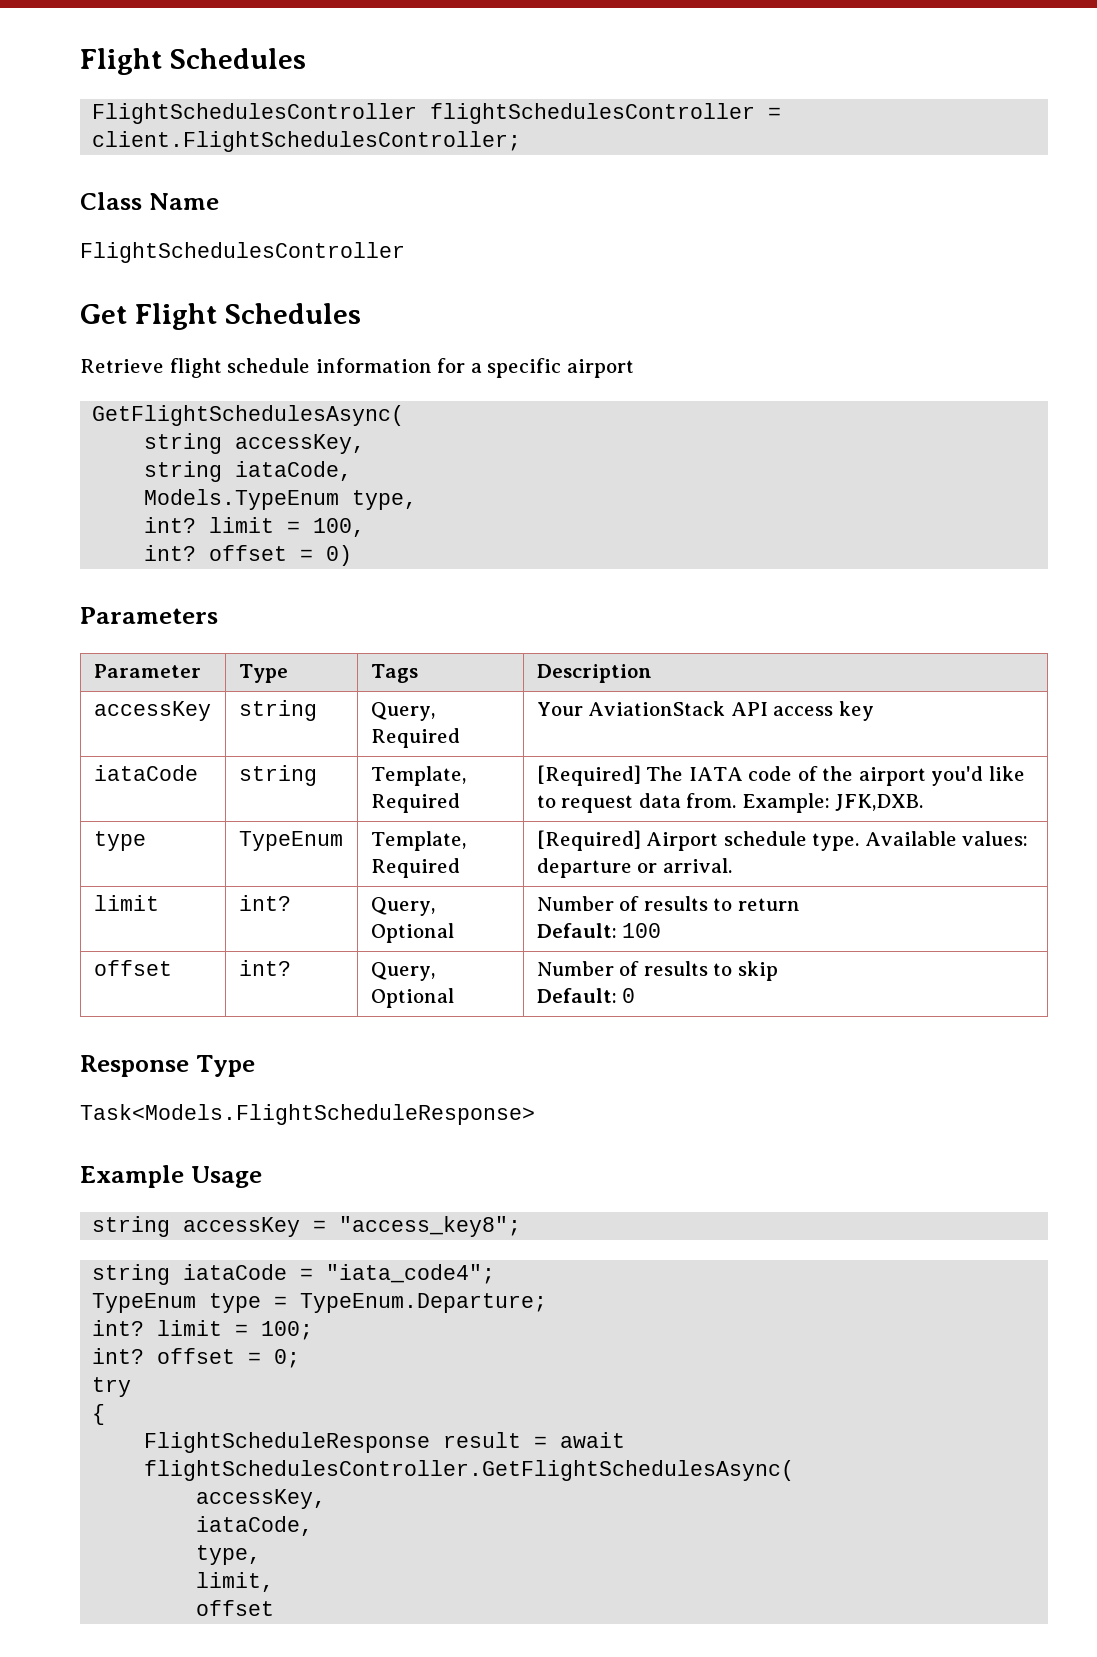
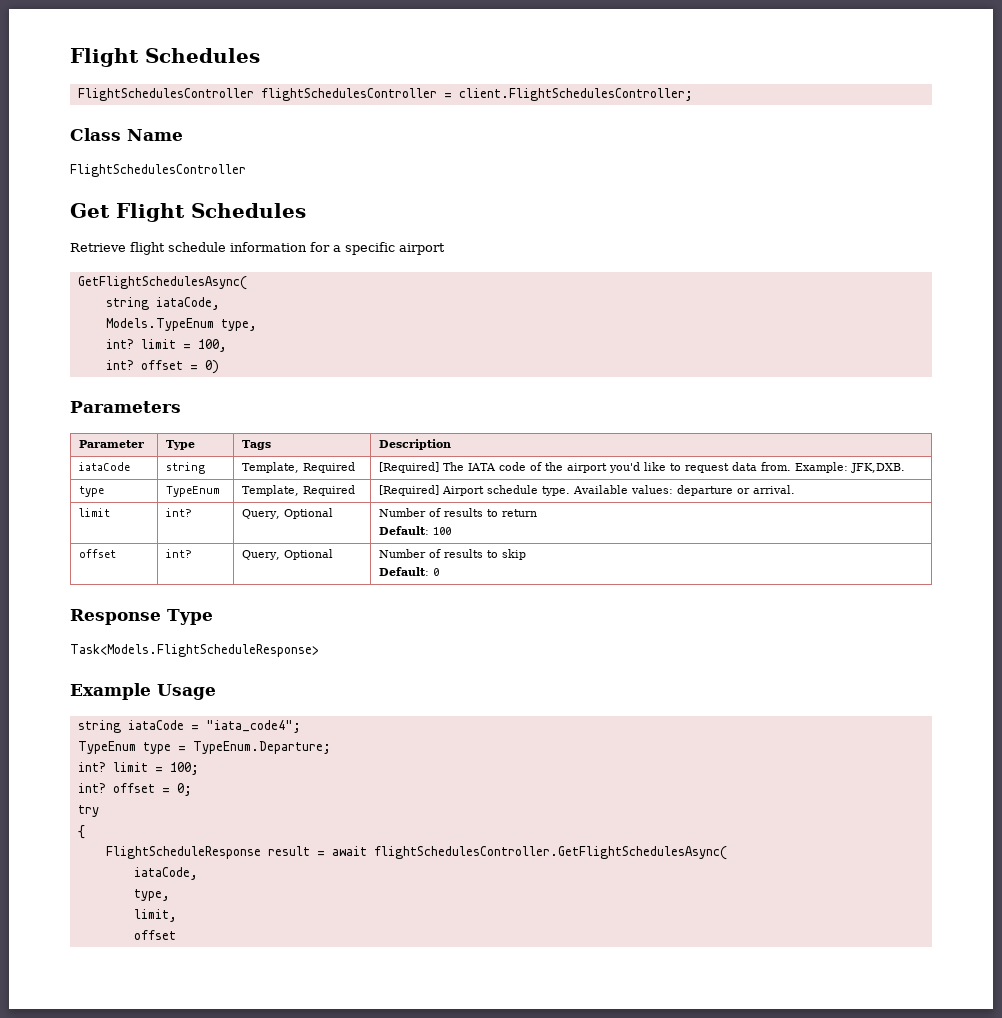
- string accessKey,
- accessKey | string | Query, Required | Your AviationStack API access key
- string accessKey = "access_key8";
  FlightScheduleResponse result = await flightSchedulesController.GetFlightSchedulesAsync(
- accessKey,

